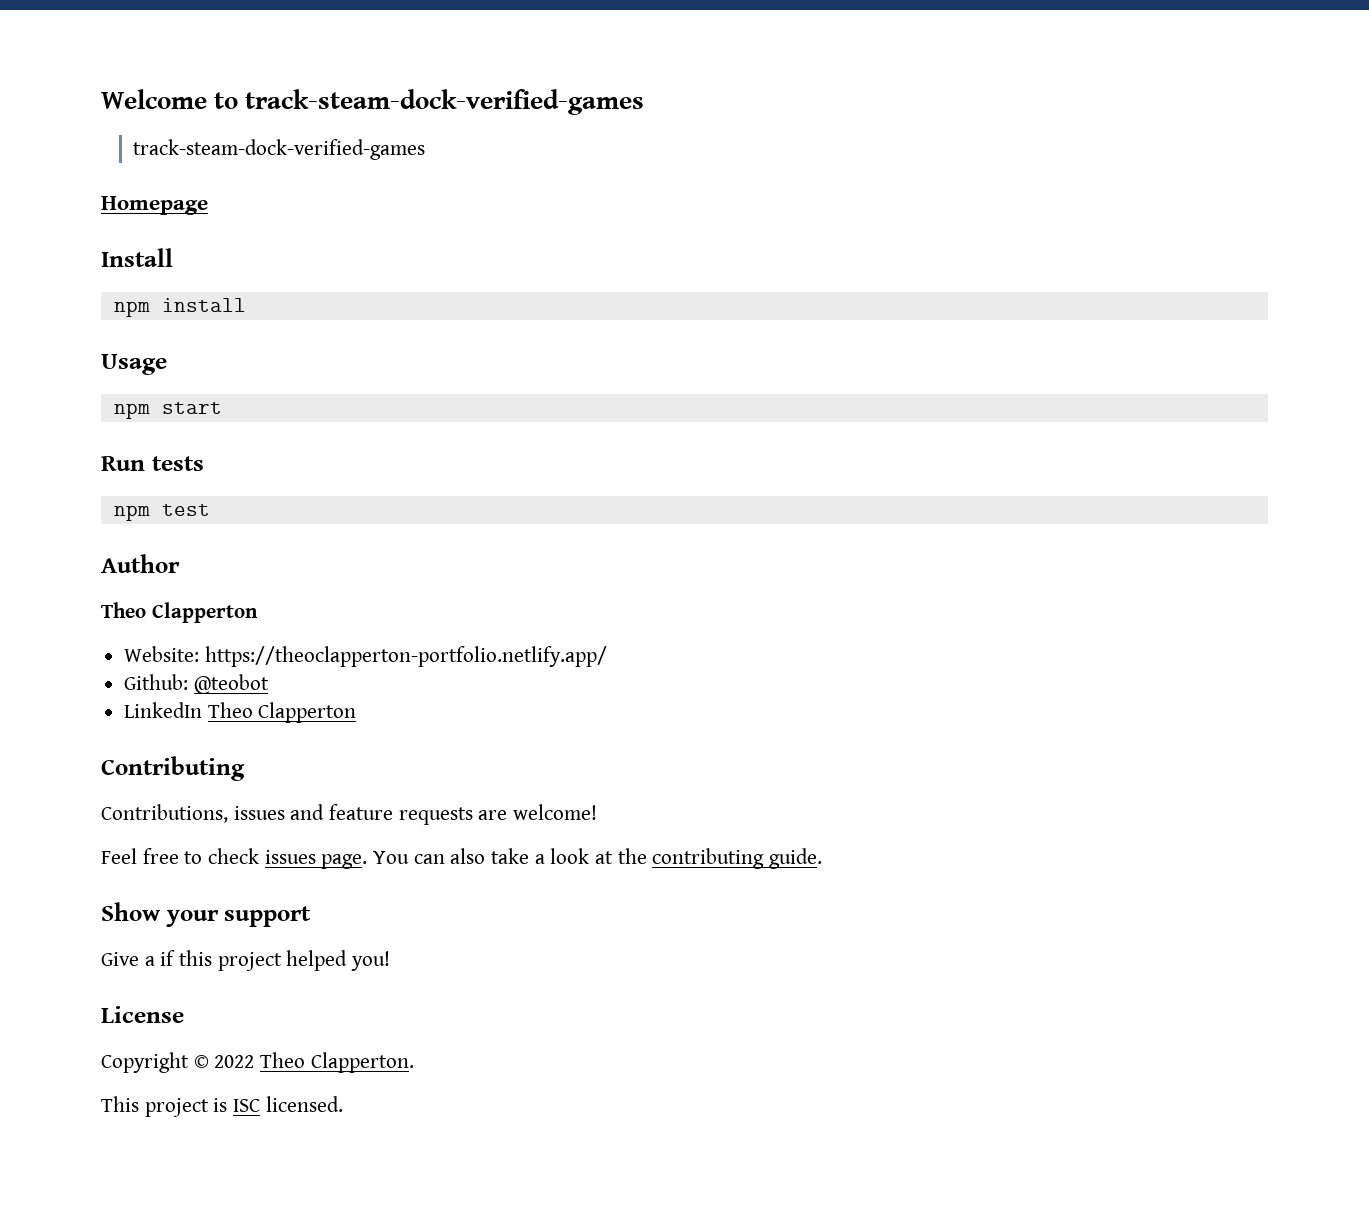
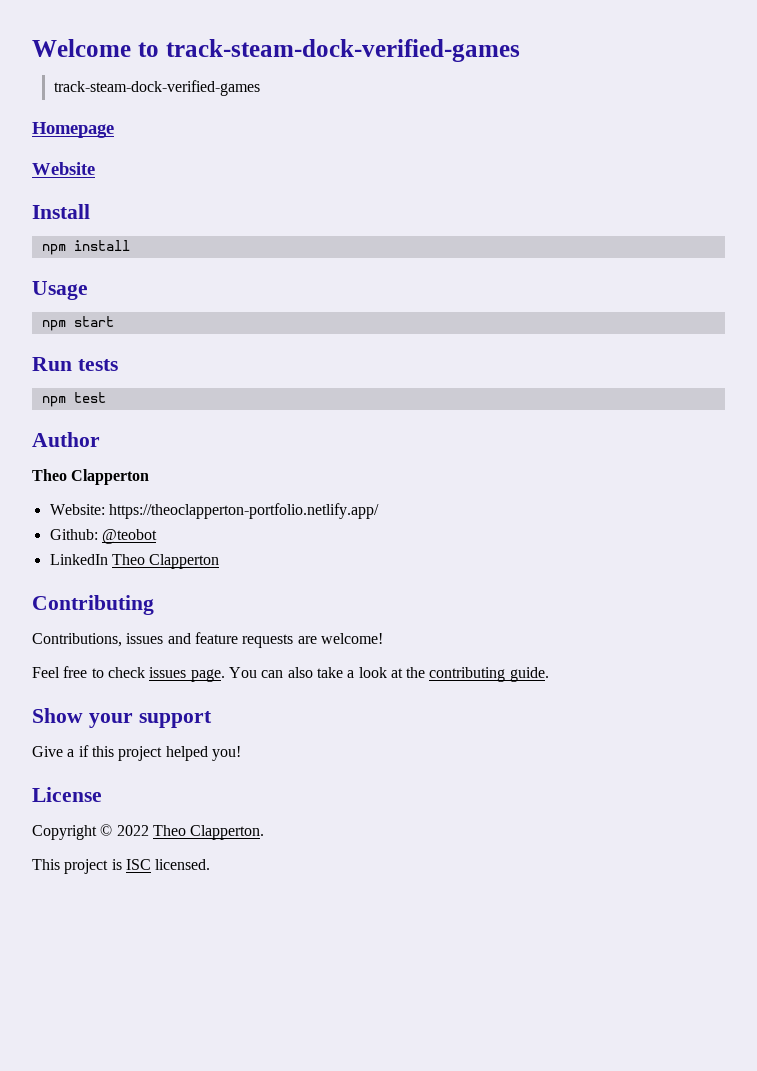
+ Website

